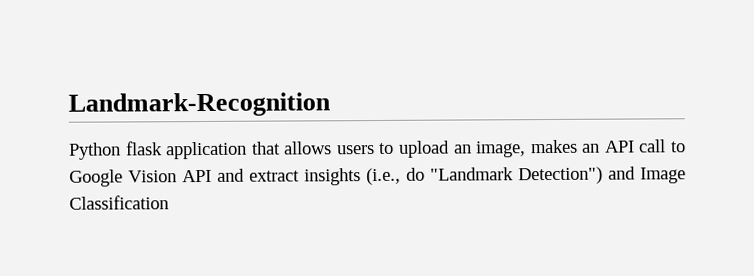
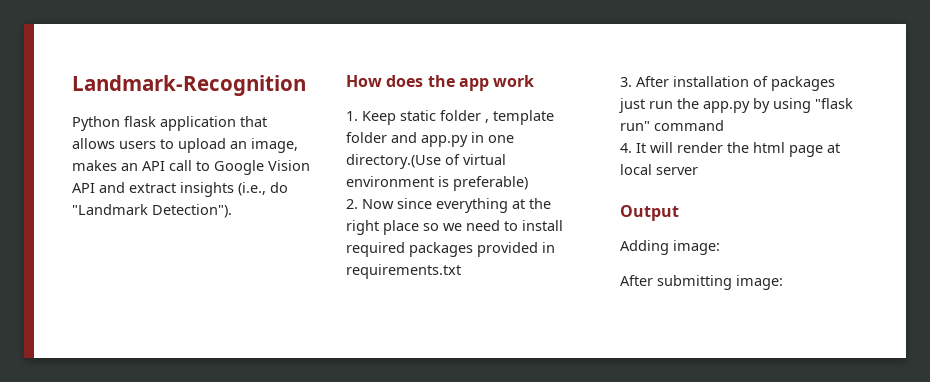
- Python flask application that allows users to upload an image, makes an API call to Google Vision API and extract insights (i.e., do "Landmark Detection") and Image Classification
+ Python flask application that allows users to upload an image, makes an API call to Google Vision API and extract insights (i.e., do "Landmark Detection").
+ How does the app work
+ 1. Keep static folder , template folder and app.py in one directory.(Use of virtual environment is preferable)
+ 2. Now since everything at the right place so we need to install required packages provided in requirements.txt
+ 3. After installation of packages just run the app.py by using "flask run" command
+ 4. It will render the html page at local server
+ Output
+ Adding image:
+ After submitting image:

